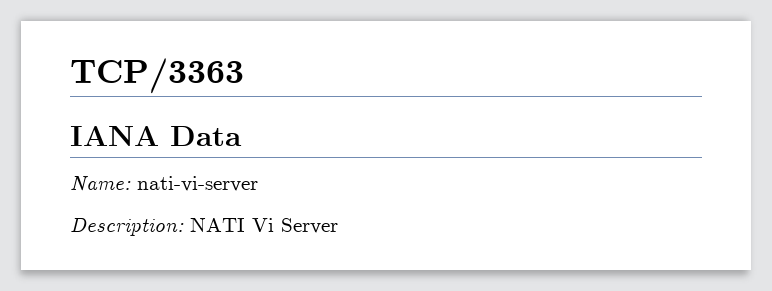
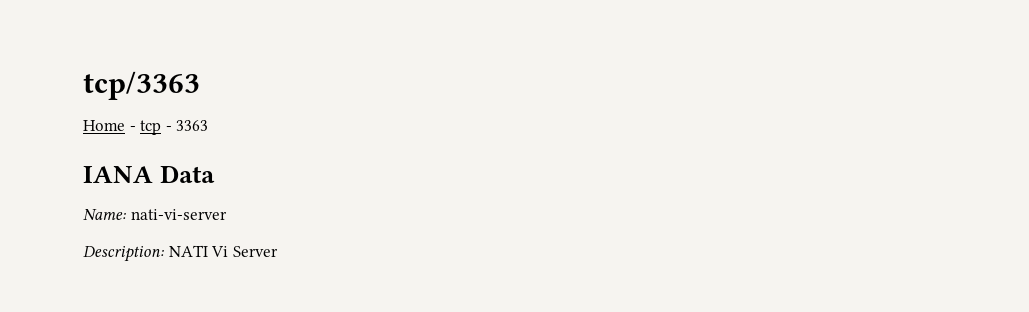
- TCP/3363
+ tcp/3363
+ Home - tcp - 3363

